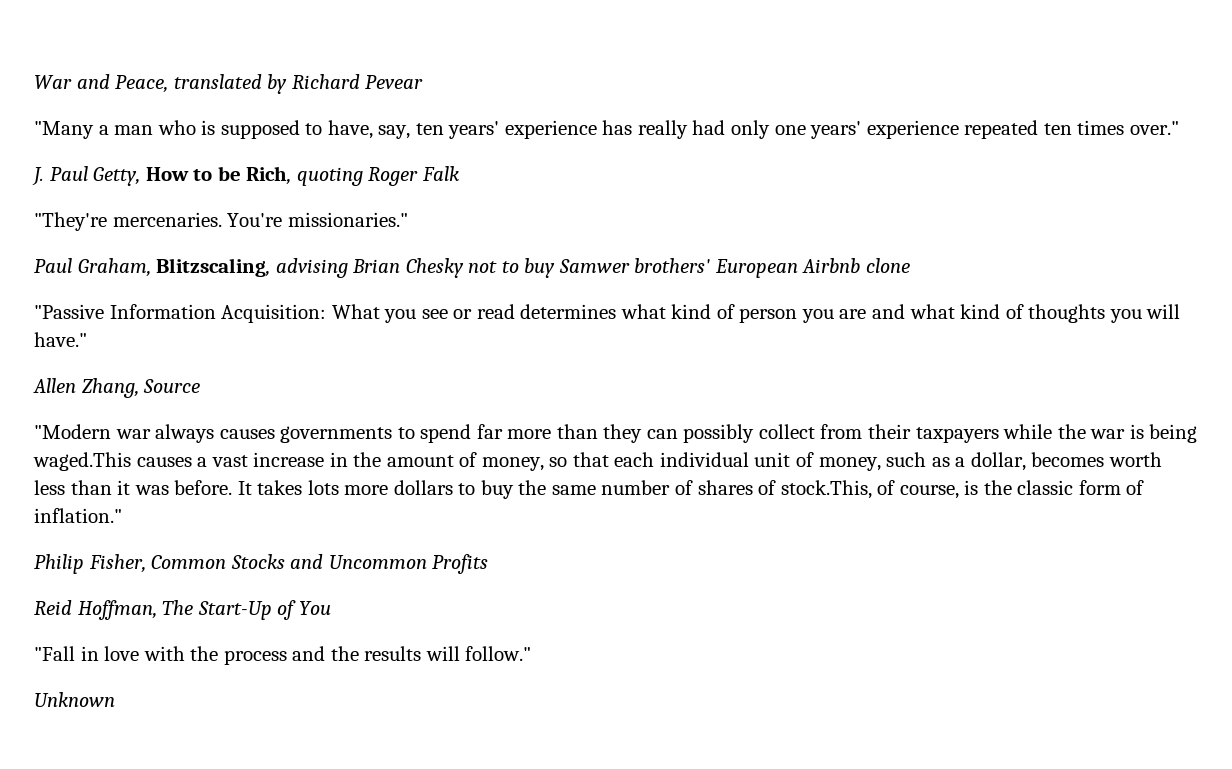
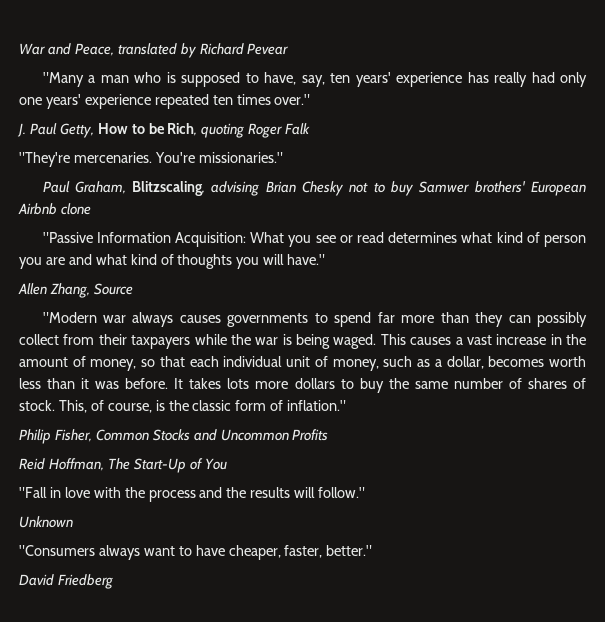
- "Modern war always causes governments to spend far more than they can possibly collect from their taxpayers while the war is being waged.This causes a vast increase in the amount of money, so that each individual unit of money, such as a dollar, becomes worth less than it was before.
+ "Modern war always causes governments to spend far more than they can possibly collect from their taxpayers while the war is being waged. This causes a vast increase in the amount of money, so that each individual unit of money, such as a dollar, becomes worth less than it was before.
- It takes lots more dollars to buy the same number of shares of stock.This, of course, is the classic form of inflation."
+ It takes lots more dollars to buy the same number of shares of stock. This, of course, is the classic form of inflation."
+ "Consumers always want to have cheaper, faster, better."
+ David Friedberg

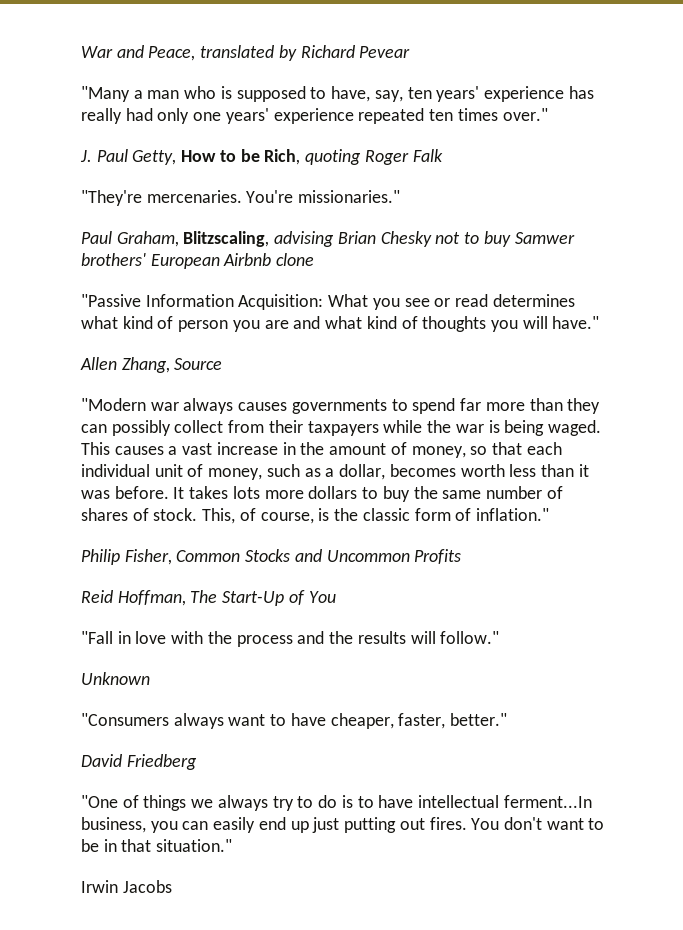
+ "One of things we always try to do is to have intellectual ferment...In business, you can easily end up just putting out fires. You don't want to be in that situation."
+ Irwin Jacobs

